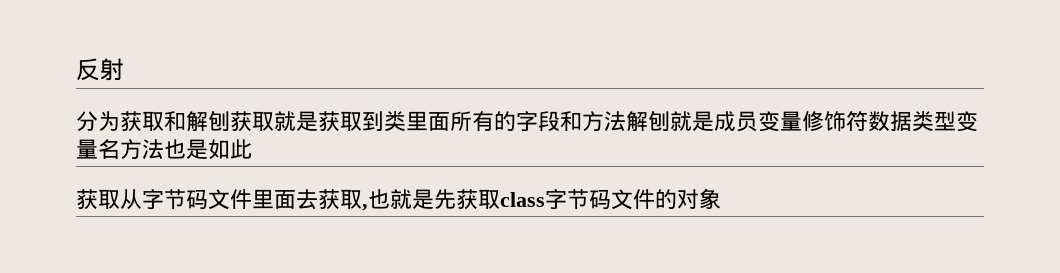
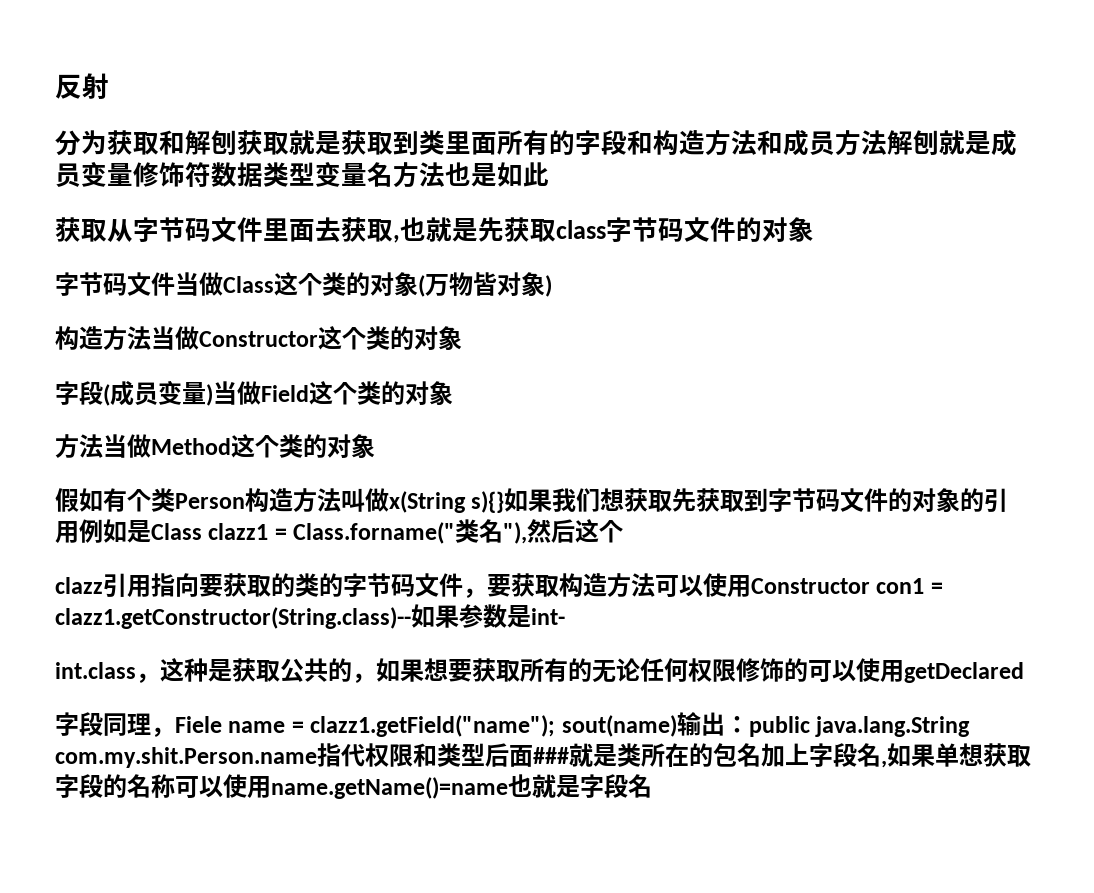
- 分为获取和解刨获取就是获取到类里面所有的字段和方法解刨就是成员变量修饰符数据类型变量名方法也是如此
+ 分为获取和解刨获取就是获取到类里面所有的字段和构造方法和成员方法解刨就是成员变量修饰符数据类型变量名方法也是如此
+ 字节码文件当做Class这个类的对象(万物皆对象)
+ 构造方法当做Constructor这个类的对象
+ 字段(成员变量)当做Field这个类的对象
+ 方法当做Method这个类的对象
+ 假如有个类Person构造方法叫做x(String s){}如果我们想获取先获取到字节码文件的对象的引用例如是Class clazz1 = Class.forname("类名"),然后这个
+ clazz引用指向要获取的类的字节码文件，要获取构造方法可以使用Constructor con1 = clazz1.getConstructor(String.class)--如果参数是int-
+ int.class，这种是获取公共的，如果想要获取所有的无论任何权限修饰的可以使用getDeclared
+ 字段同理，Fiele name = clazz1.getField("name"); sout(name)输出：public java.lang.String com.my.shit.Person.name指代权限和类型后面###就是类所在的包名加上字段名,如果单想获取字段的名称可以使用name.getName()=name也就是字段名

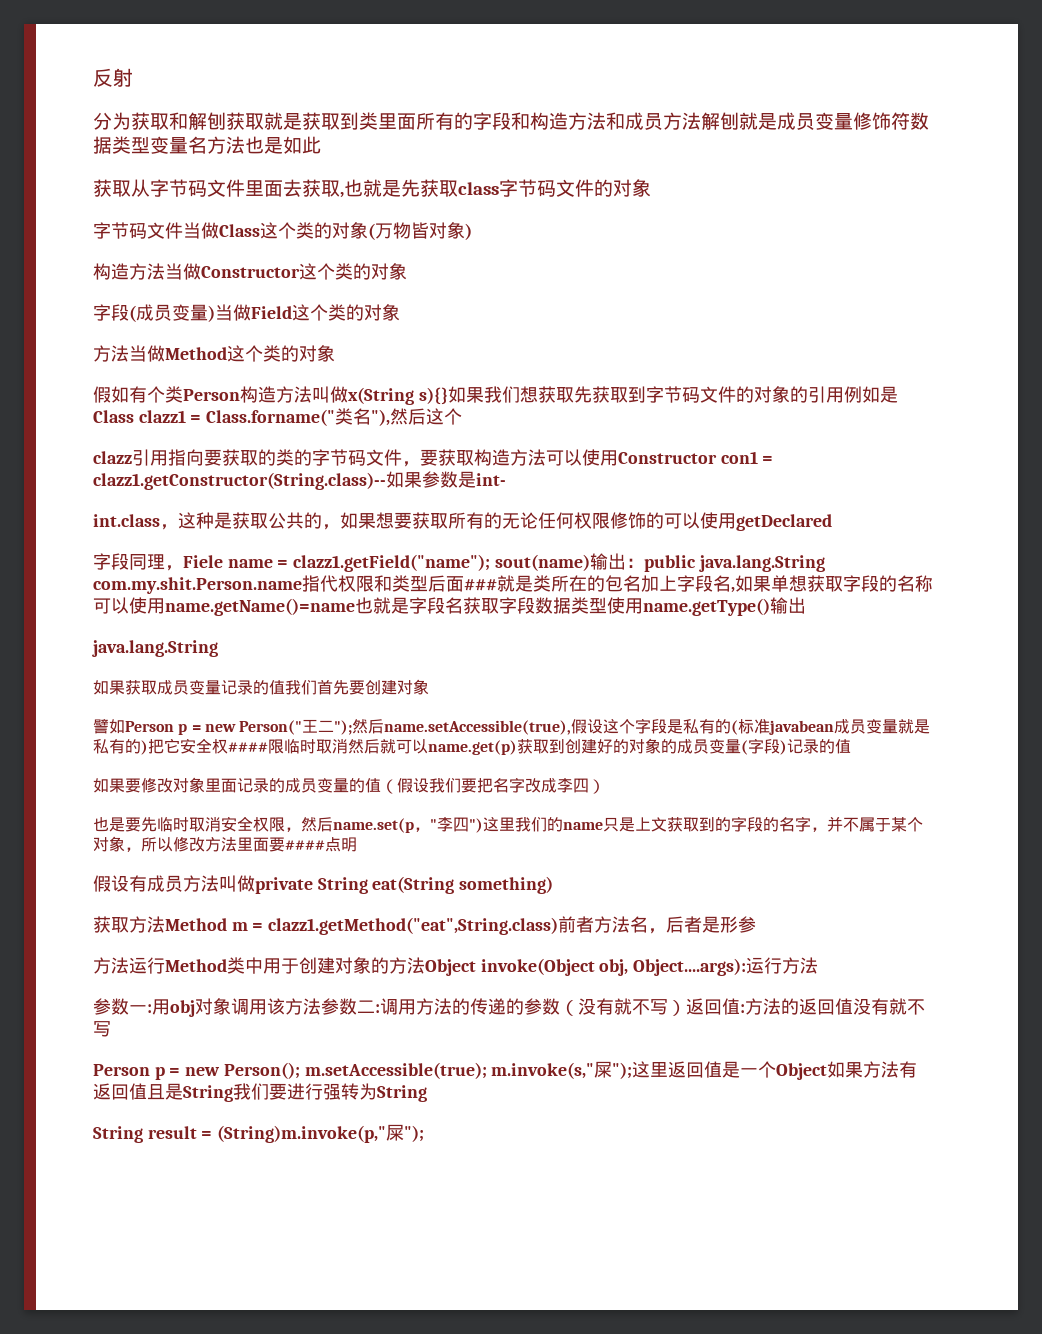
- 字段同理，Fiele name = clazz1.getField("name"); sout(name)输出：public java.lang.String com.my.shit.Person.name指代权限和类型后面###就是类所在的包名加上字段名,如果单想获取字段的名称可以使用name.getName()=name也就是字段名
+ 字段同理，Fiele name = clazz1.getField("name"); sout(name)输出：public java.lang.String com.my.shit.Person.name指代权限和类型后面###就是类所在的包名加上字段名,如果单想获取字段的名称可以使用name.getName()=name也就是字段名获取字段数据类型使用name.getType()输出
+ java.lang.String
+ 如果获取成员变量记录的值我们首先要创建对象
+ 譬如Person p = new Person("王二");然后name.setAccessible(true),假设这个字段是私有的(标准javabean成员变量就是私有的)把它安全权####限临时取消然后就可以name.get(p)获取到创建好的对象的成员变量(字段)记录的值
+ 如果要修改对象里面记录的成员变量的值（假设我们要把名字改成李四）
+ 也是要先临时取消安全权限，然后name.set(p，"李四")这里我们的name只是上文获取到的字段的名字，并不属于某个对象，所以修改方法里面要####点明
+ 假设有成员方法叫做private String eat(String something)
+ 获取方法Method m = clazz1.getMethod("eat",String.class)前者方法名，后者是形参
+ 方法运行Method类中用于创建对象的方法Object invoke(Object obj, Object....args):运行方法
+ 参数一:用obj对象调用该方法参数二:调用方法的传递的参数（没有就不写）返回值:方法的返回值没有就不写
+ Person p = new Person(); m.setAccessible(true); m.invoke(s,"屎");这里返回值是一个Object如果方法有返回值且是String我们要进行强转为String
+ String result = (String)m.invoke(p,"屎");

